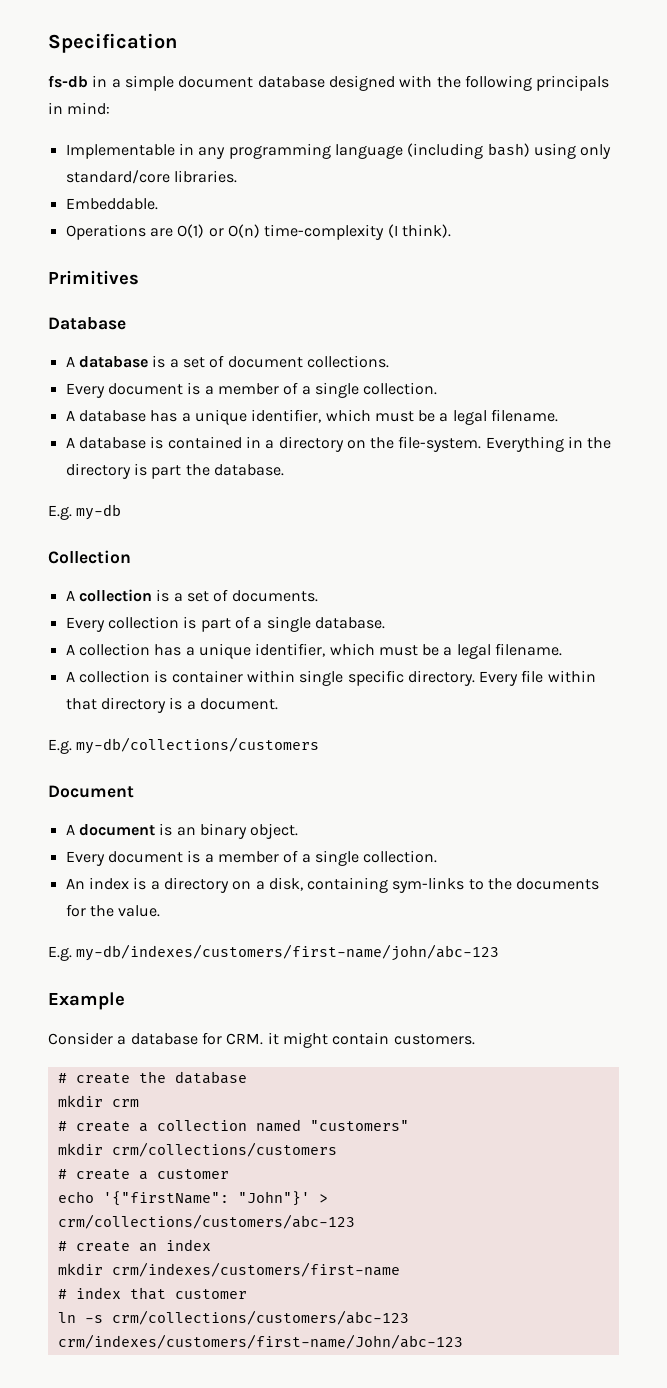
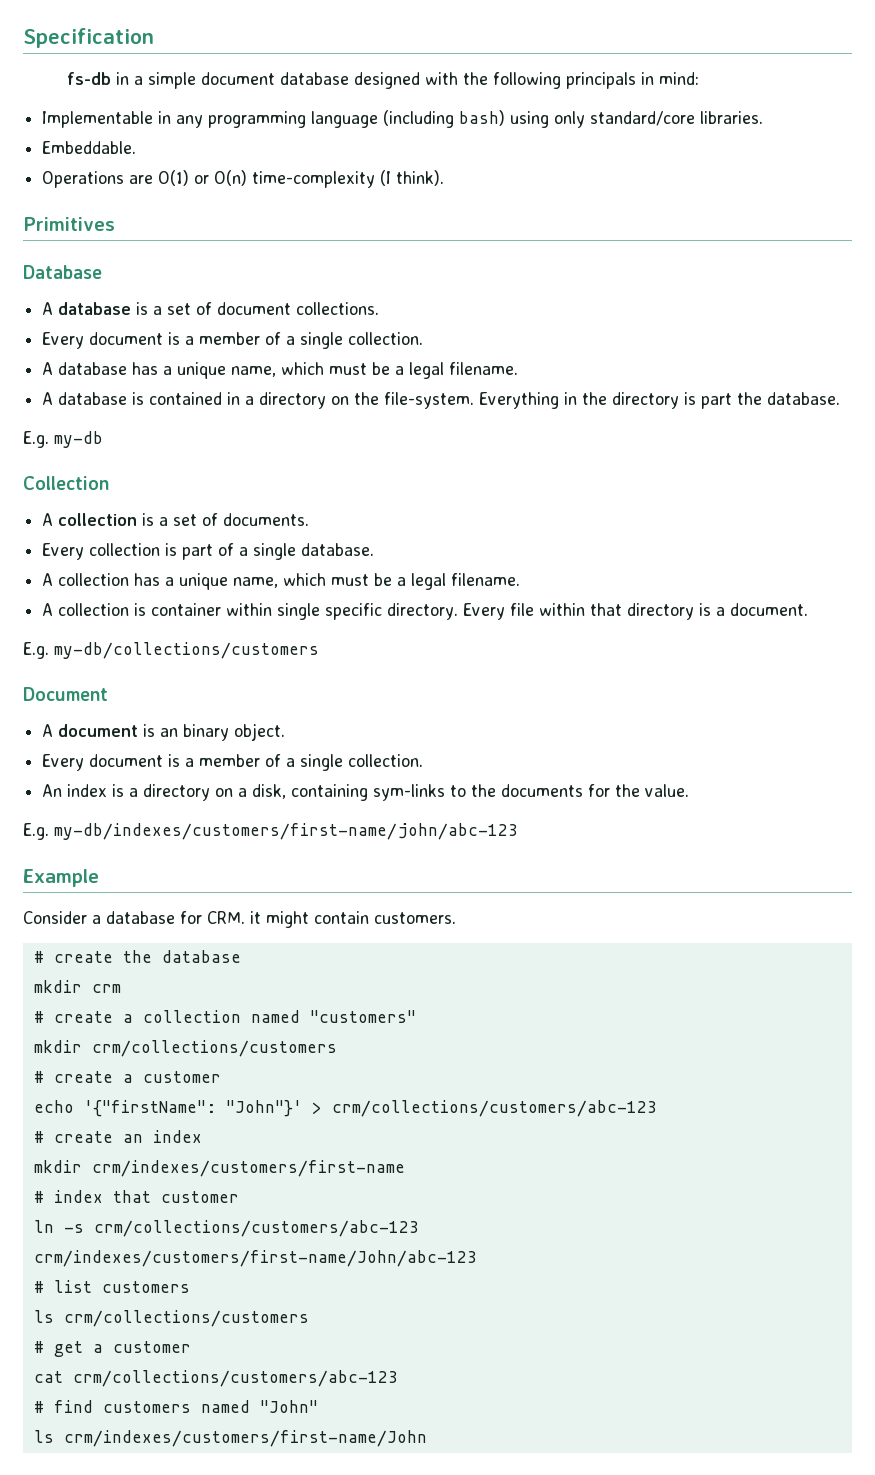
- A database has a unique identifier, which must be a legal filename.
+ A database has a unique name, which must be a legal filename.
- A collection has a unique identifier, which must be a legal filename.
+ A collection has a unique name, which must be a legal filename.
+ # list customers
+ ls crm/collections/customers
+ # get a customer
+ cat crm/collections/customers/abc-123
+ # find customers named "John"
+ ls crm/indexes/customers/first-name/John

